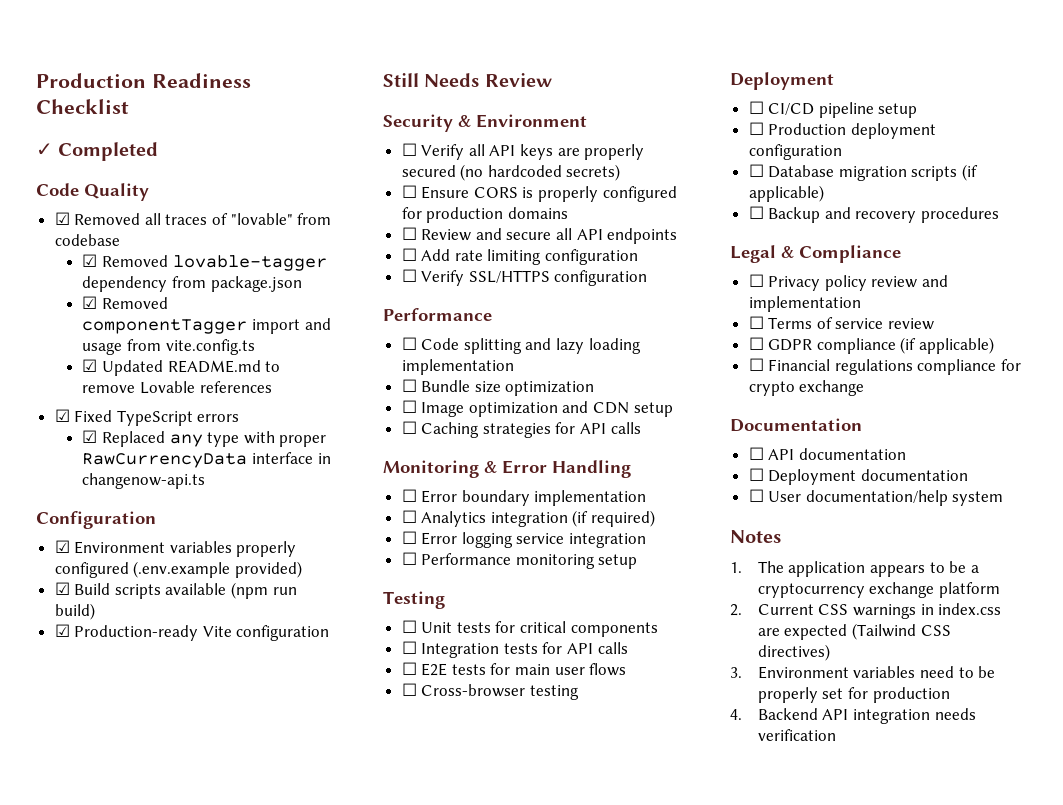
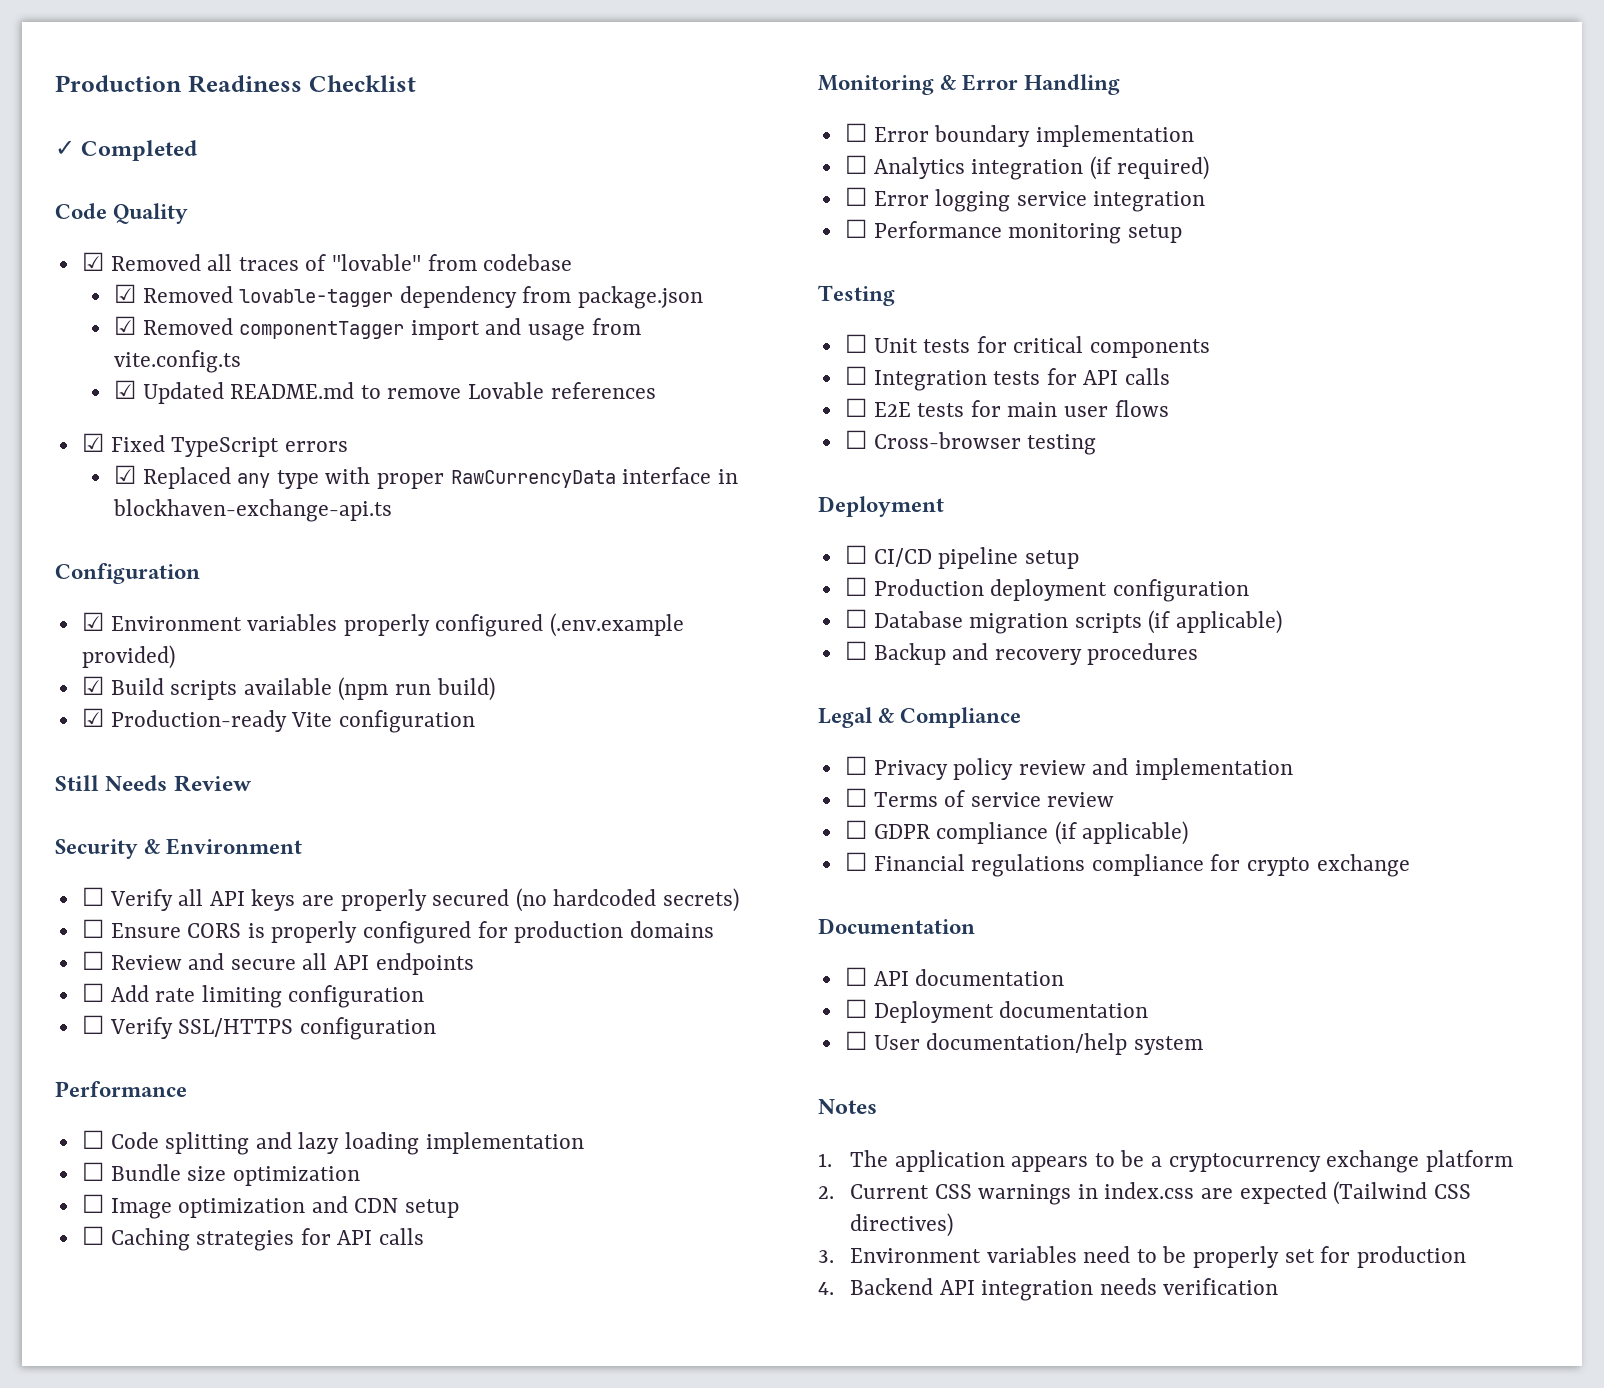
- ☑ Replaced any type with proper RawCurrencyData interface in changenow-api.ts
+ ☑ Replaced any type with proper RawCurrencyData interface in blockhaven-exchange-api.ts

